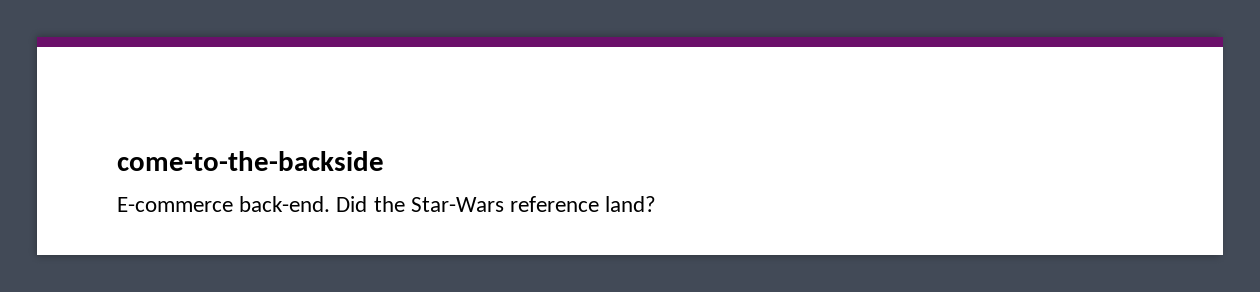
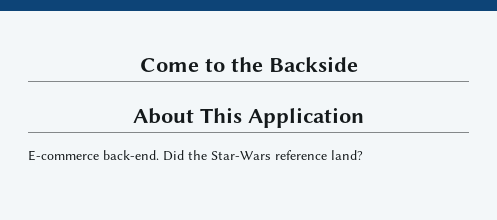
- come-to-the-backside
+ Come to the Backside
+ About This Application

